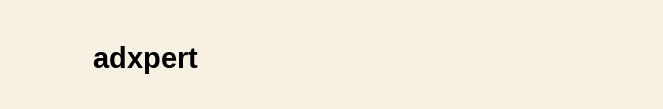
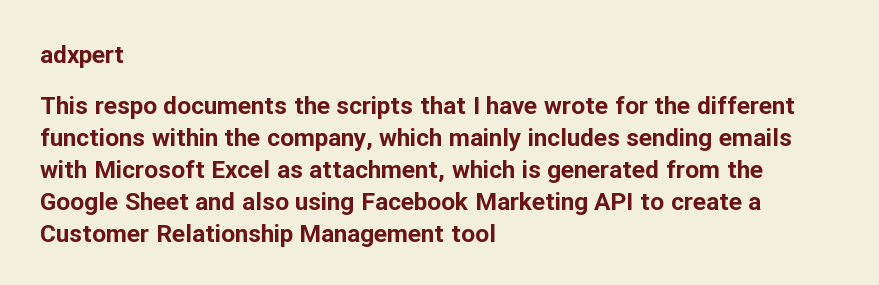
+ This respo documents the scripts that I have wrote for the different functions within the company, which mainly includes sending emails with Microsoft Excel as attachment, which is generated from the Google Sheet and also using Facebook Marketing API to create a Customer Relationship Management tool

